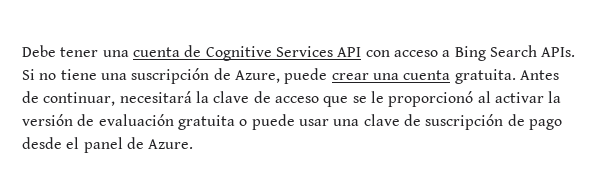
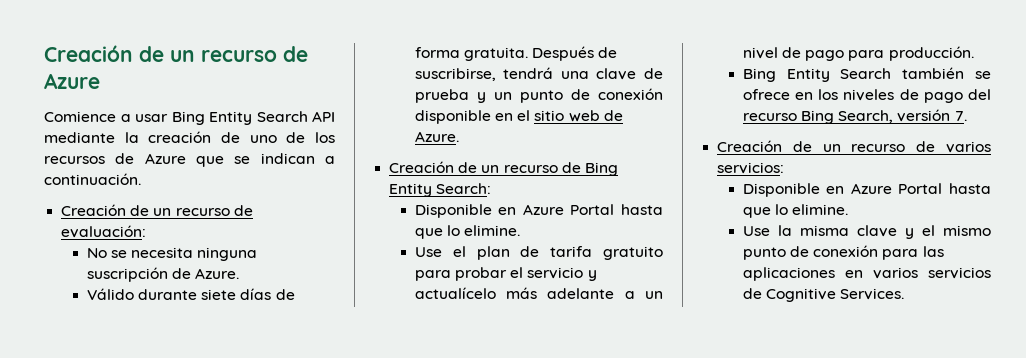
- Debe tener una cuenta de Cognitive Services API con acceso a Bing Search APIs. Si no tiene una suscripción de Azure, puede crear una cuenta gratuita. Antes de continuar, necesitará la clave de acceso que se le proporcionó al activar la versión de evaluación gratuita o puede usar una clave de suscripción de pago desde el panel de Azure.
+ Creación de un recurso de Azure
+ Comience a usar Bing Entity Search API mediante la creación de uno de los recursos de Azure que se indican a continuación.
+ Creación de un recurso de evaluación:
+ No se necesita ninguna suscripción de Azure.
+ Válido durante siete días de forma gratuita. Después de suscribirse, tendrá una clave de prueba y un punto de conexión disponible en el sitio web de Azure.
+ Creación de un recurso de Bing Entity Search:
+ Disponible en Azure Portal hasta que lo elimine.
+ Use el plan de tarifa gratuito para probar el servicio y actualícelo más adelante a un nivel de pago para producción.
+ Bing Entity Search también se ofrece en los niveles de pago del recurso Bing Search, versión 7.
+ Creación de un recurso de varios servicios:
+ Disponible en Azure Portal hasta que lo elimine.
+ Use la misma clave y el mismo punto de conexión para las aplicaciones en varios servicios de Cognitive Services.

